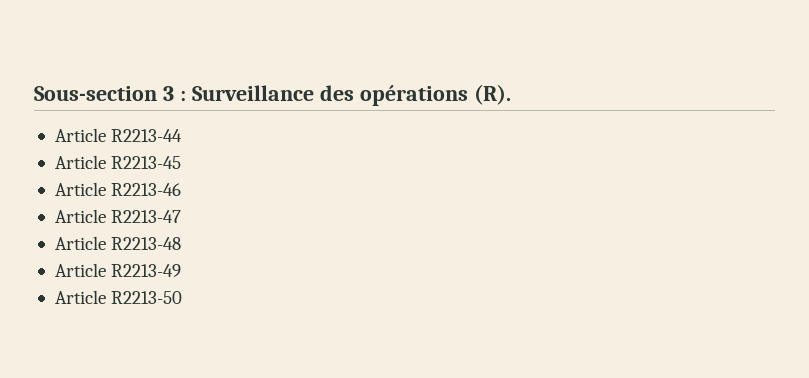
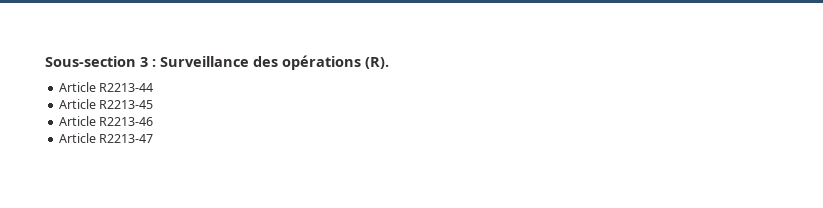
- Article R2213-48
- Article R2213-49
- Article R2213-50

